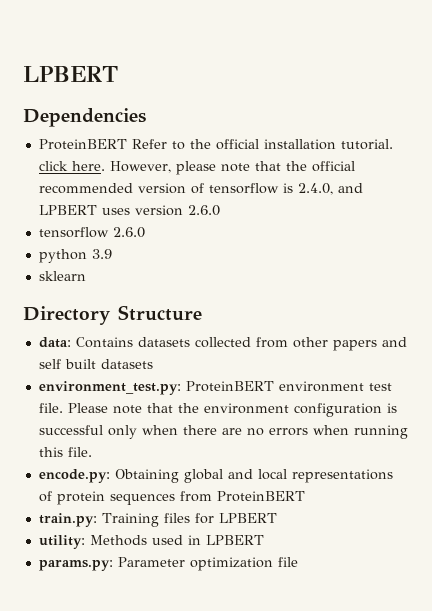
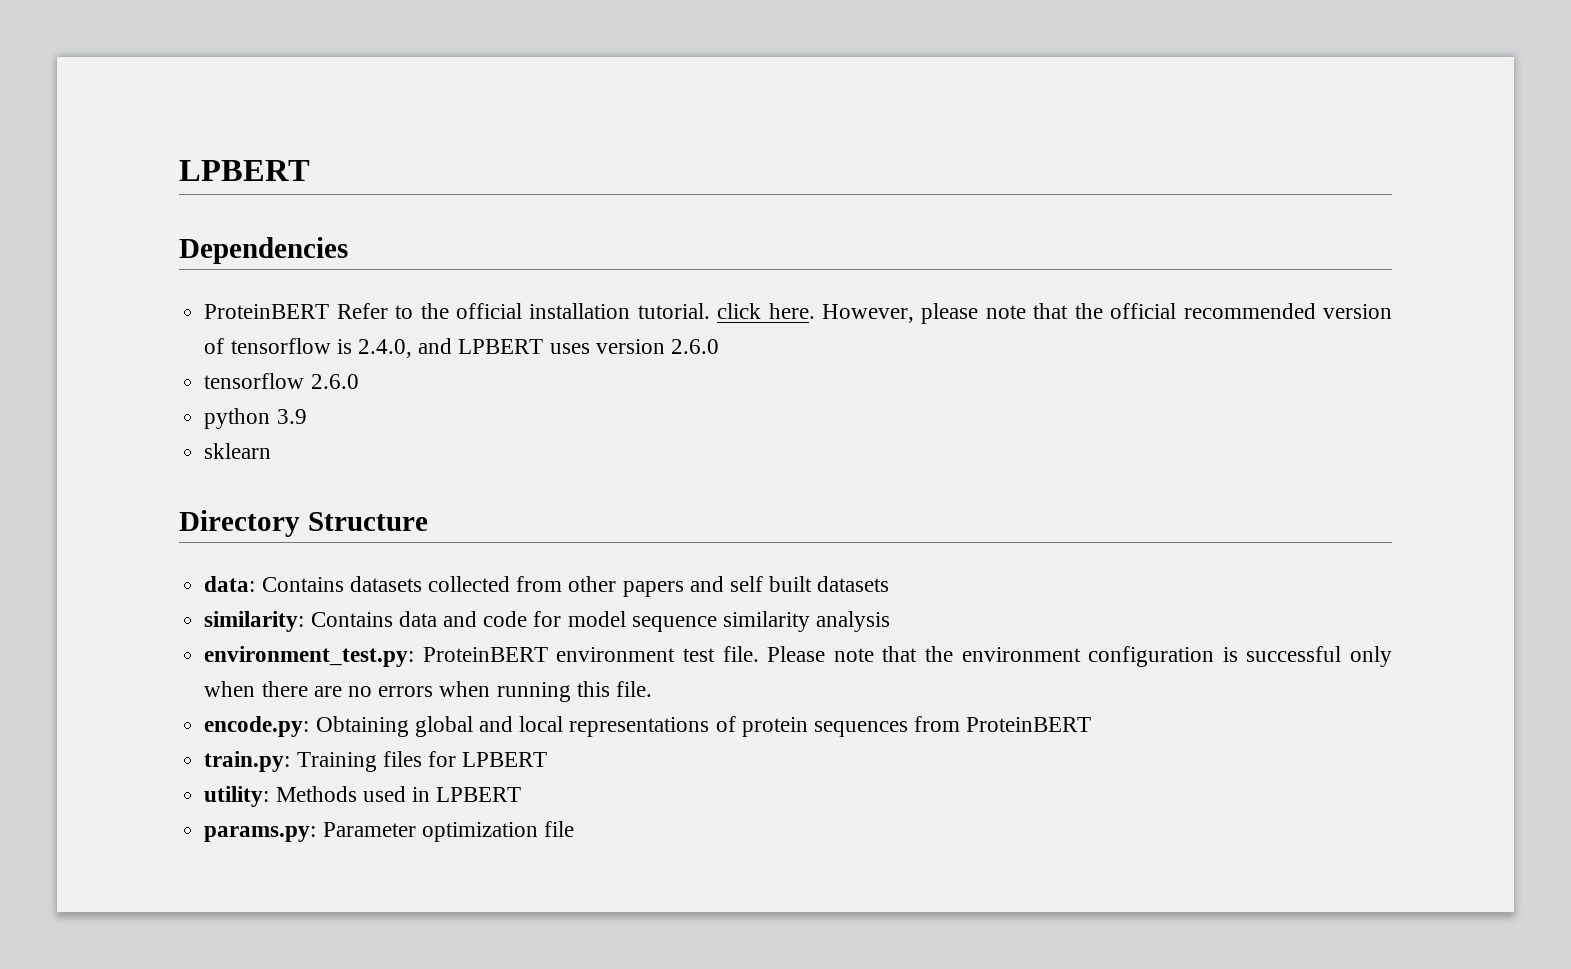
+ similarity: Contains data and code for model sequence similarity analysis

